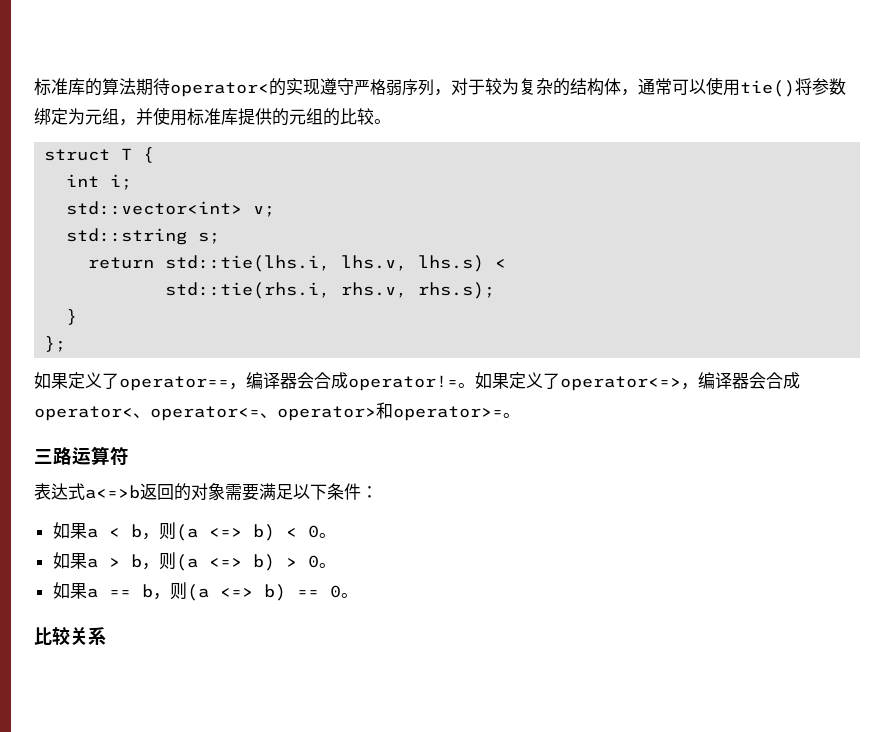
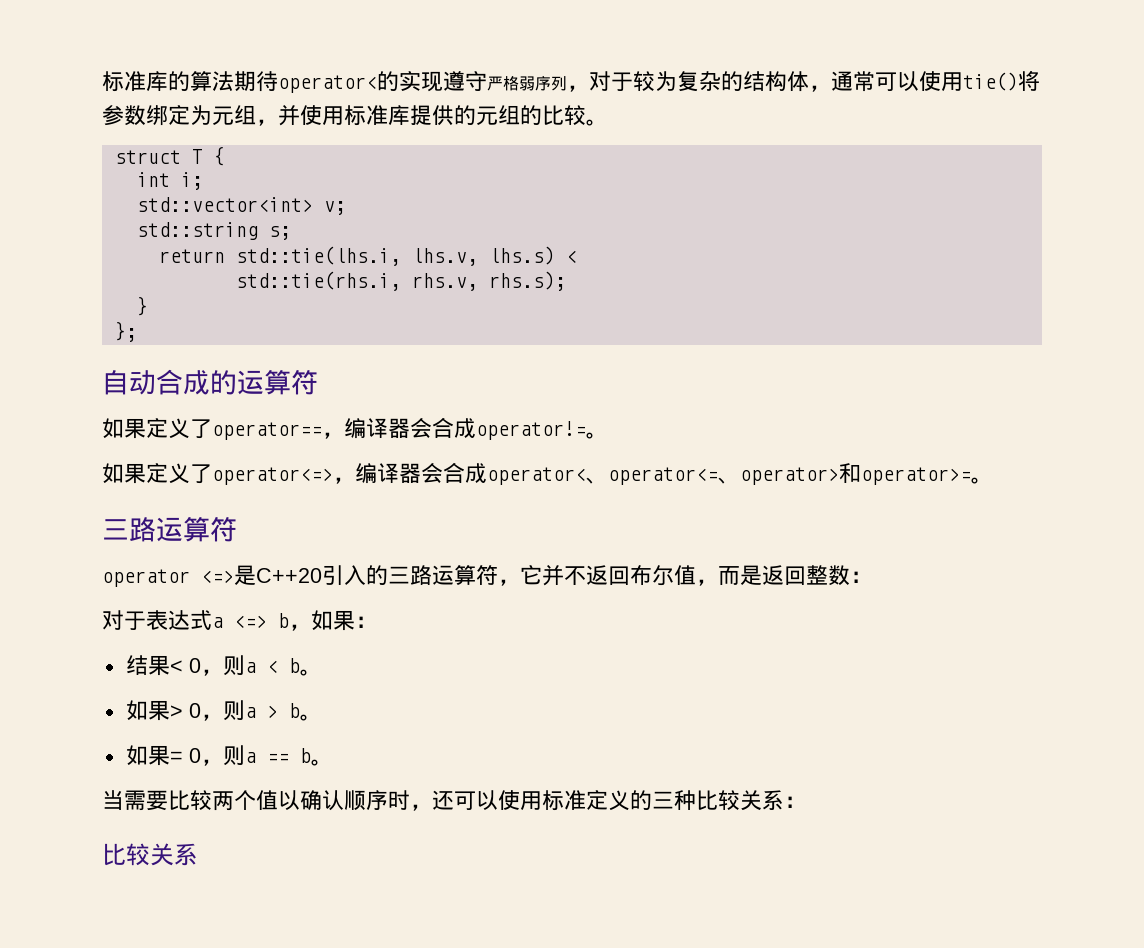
+ 自动合成的运算符
- 如果定义了operator==，编译器会合成operator!=。如果定义了operator<=>，编译器会合成operator<、operator<=、operator>和operator>=。
+ 如果定义了operator==，编译器会合成operator!=。
+ 如果定义了operator<=>，编译器会合成operator<、operator<=、operator>和operator>=。
- 表达式a<=>b返回的对象需要满足以下条件：
- 如果a < b，则(a <=> b) < 0。
- 如果a > b，则(a <=> b) > 0。
- 如果a == b，则(a <=> b) == 0。
+ operator <=>是C++20引入的三路运算符，它并不返回布尔值，而是返回整数：
+ 对于表达式a <=> b，如果：
+ 结果< 0，则a < b。
+ 如果> 0，则a > b。
+ 如果= 0，则a == b。
+ 当需要比较两个值以确认顺序时，还可以使用标准定义的三种比较关系：

